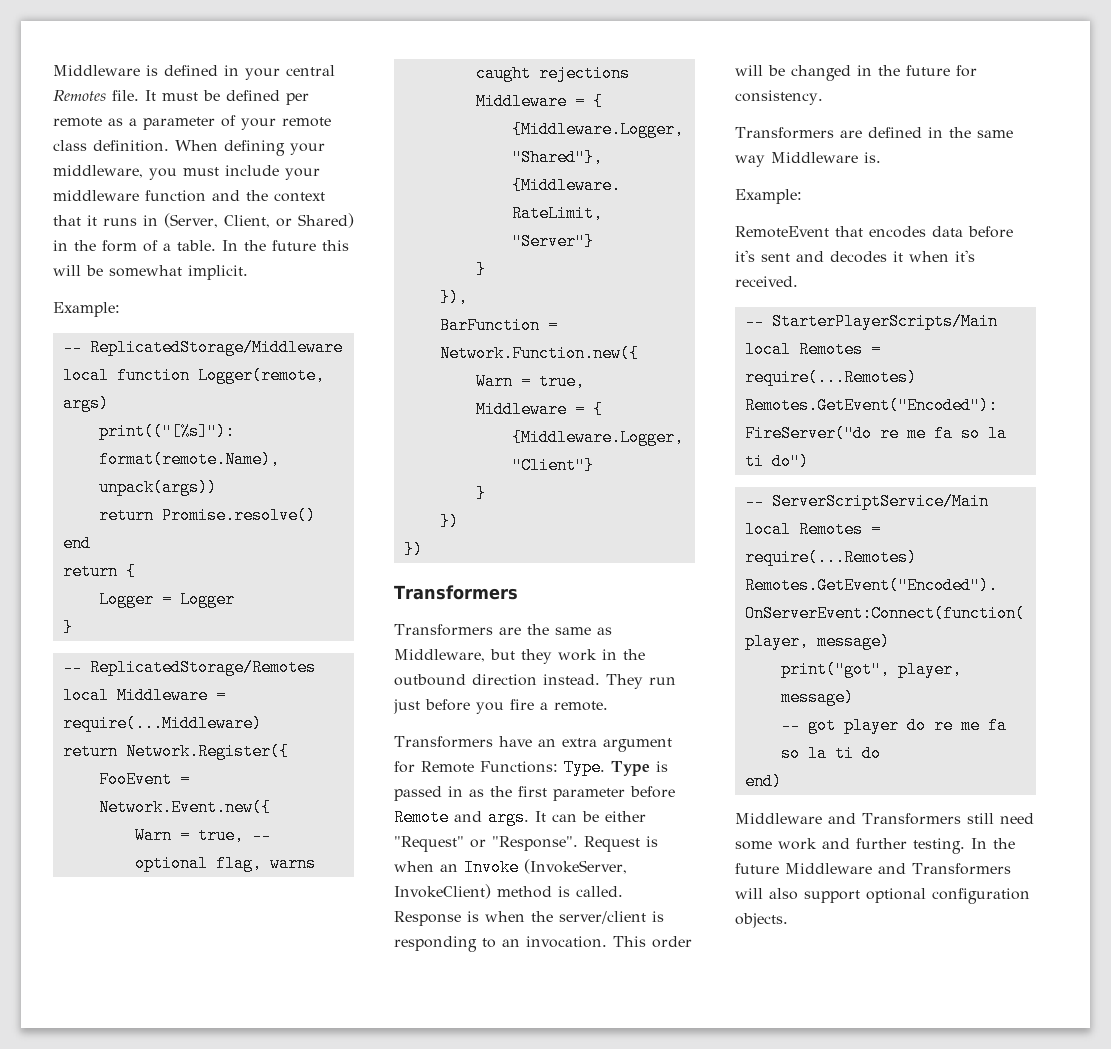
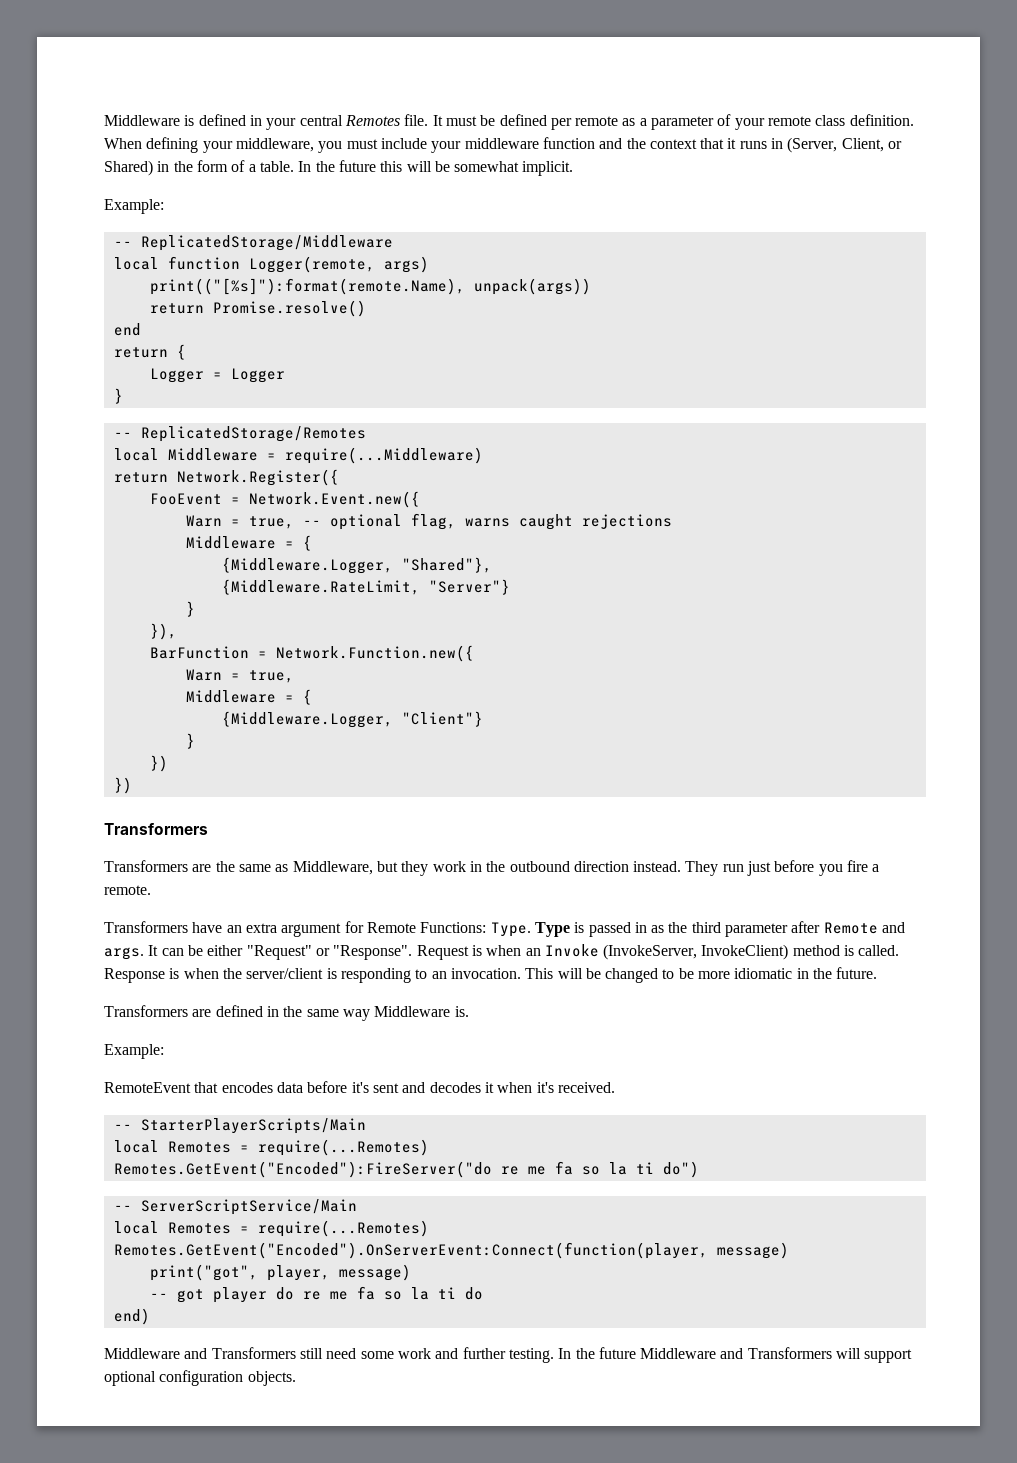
- Type is passed in as the first parameter before Remote and args.
+ Type is passed in as the third parameter after Remote and args.
- This order will be changed in the future for consistency.
+ This will be changed to be more idiomatic in the future.
- In the future Middleware and Transformers will also support optional configuration objects.
+ In the future Middleware and Transformers will support optional configuration objects.

